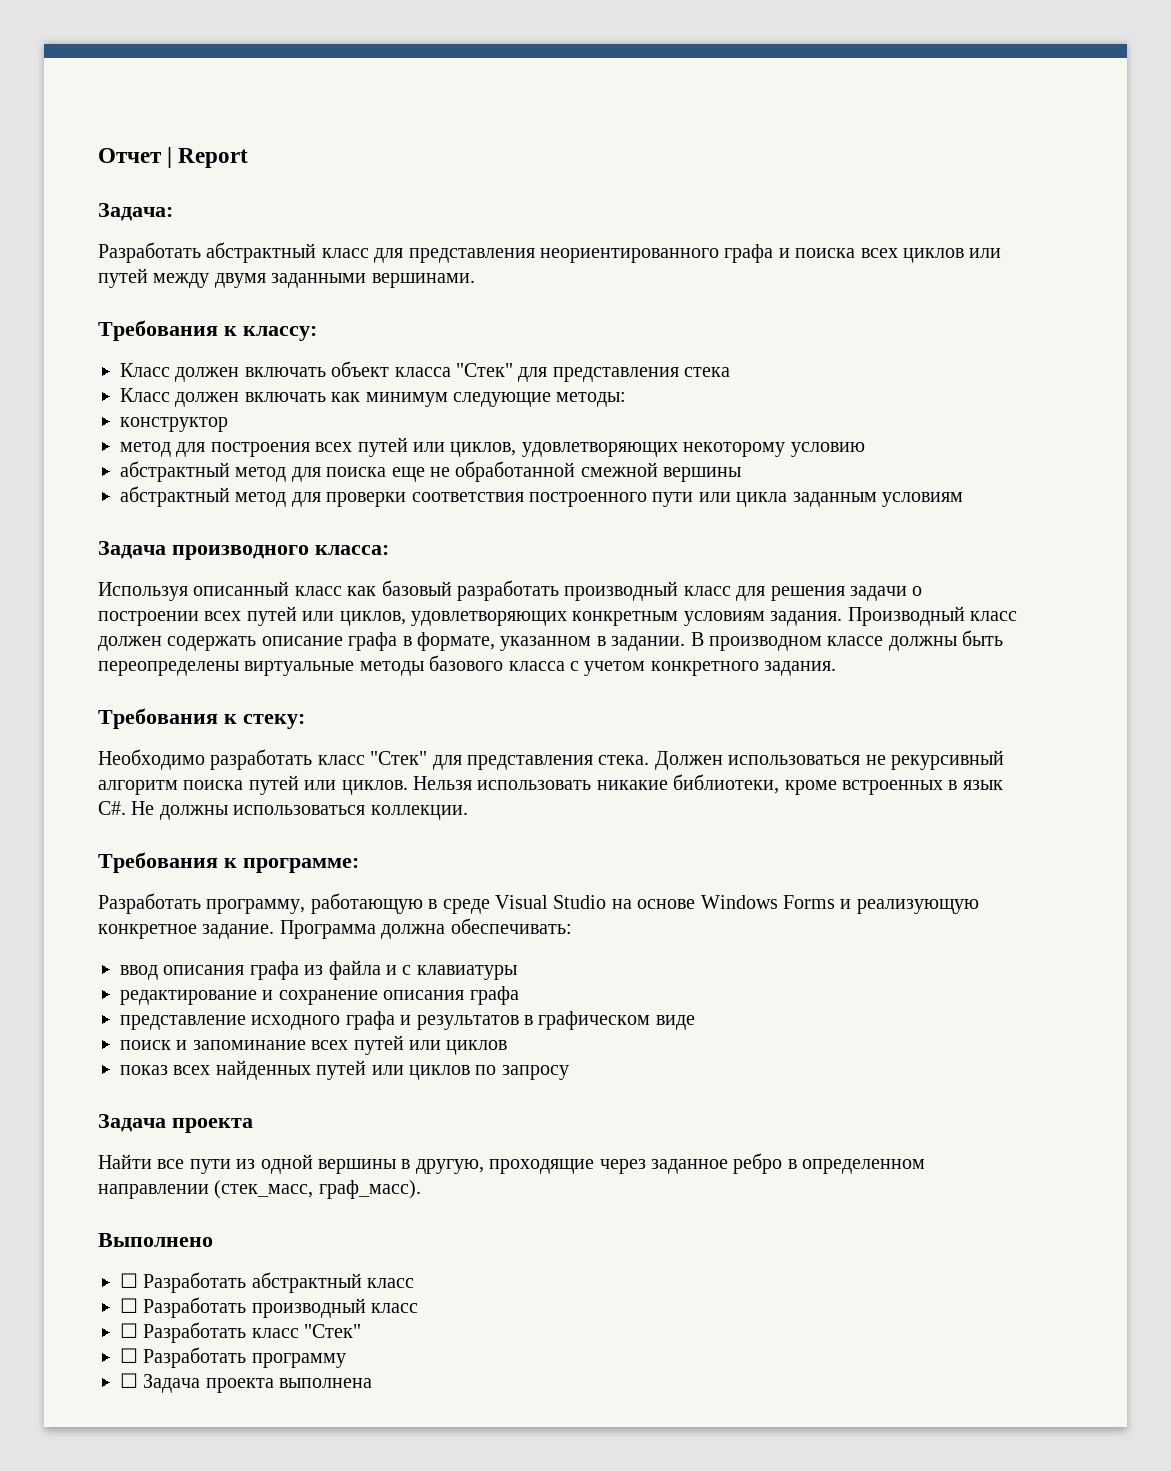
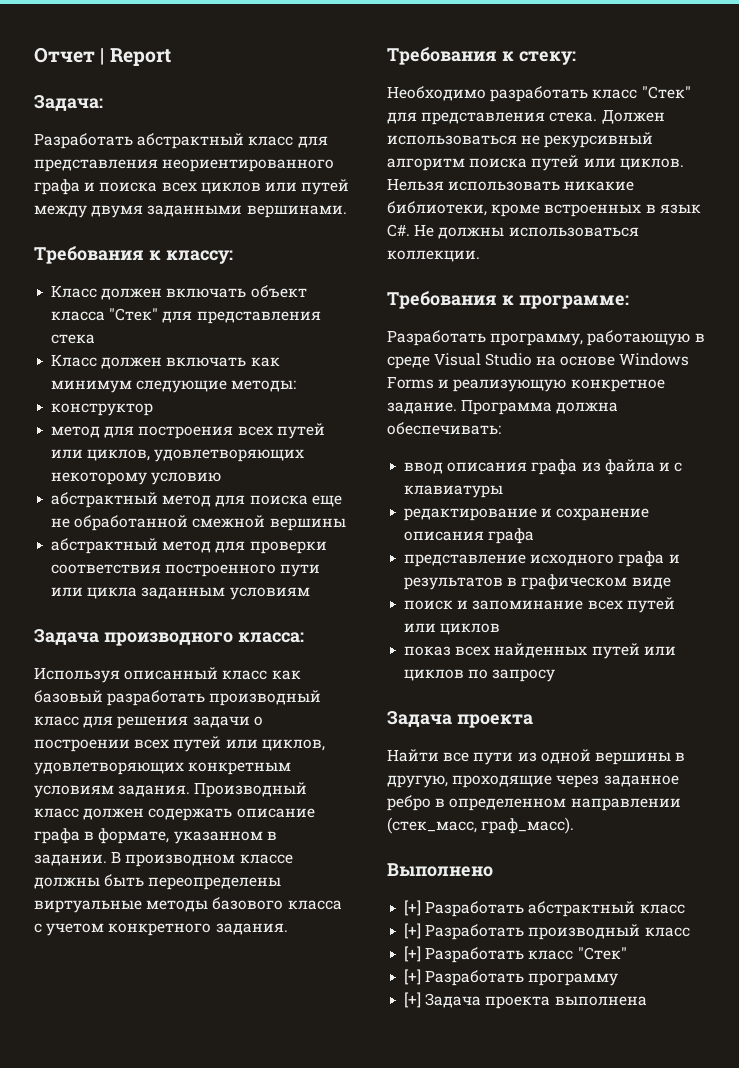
- ☐ Разработать абстрактный класс
+ [+] Разработать абстрактный класс
- ☐ Разработать производный класс
+ [+] Разработать производный класс
- ☐ Разработать класс "Стек"
+ [+] Разработать класс "Стек"
- ☐ Разработать программу
+ [+] Разработать программу
- ☐ Задача проекта выполнена
+ [+] Задача проекта выполнена

